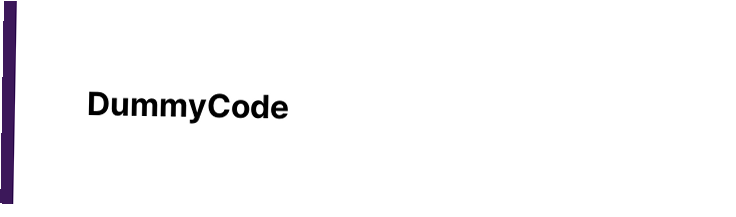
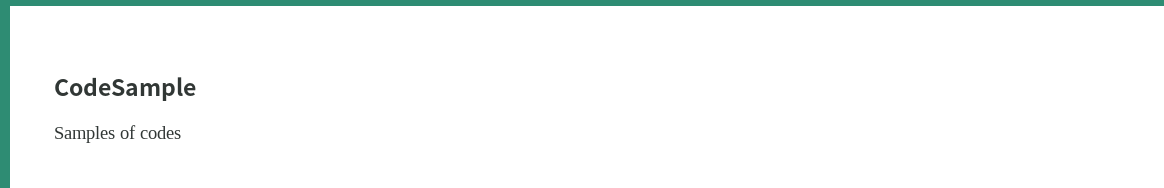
- DummyCode
+ CodeSample
+ Samples of codes

